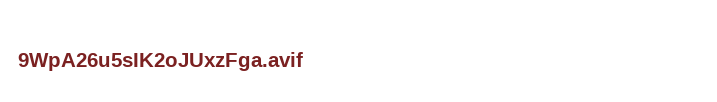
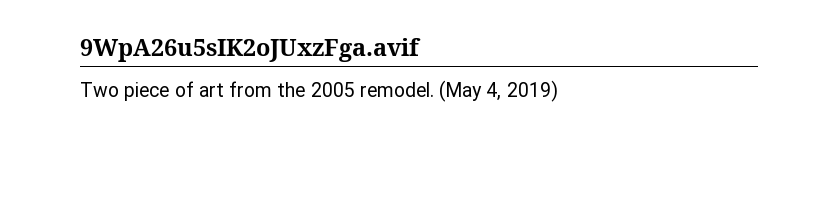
+ Two piece of art from the 2005 remodel. (May 4, 2019)

